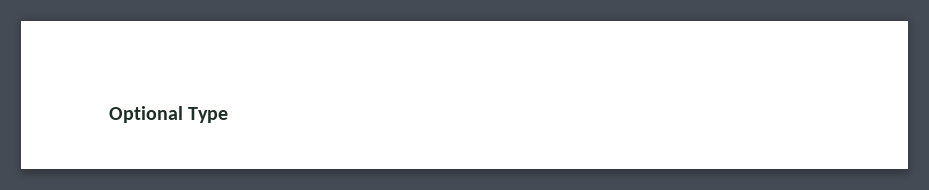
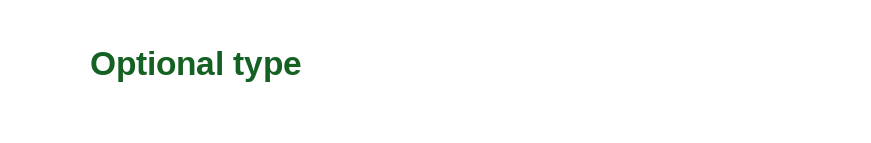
- Optional Type
+ Optional type

